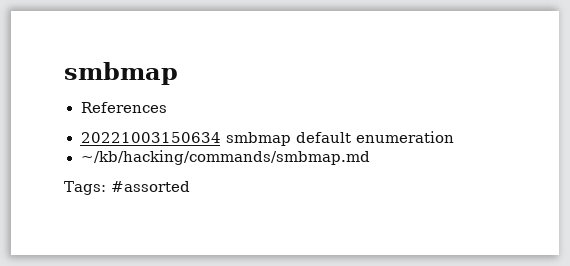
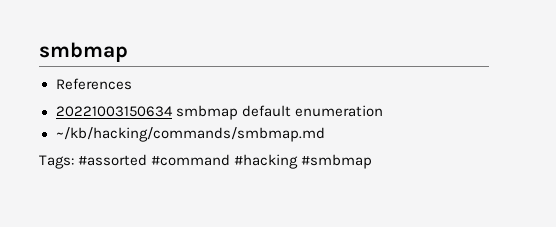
- Tags: #assorted
+ Tags: #assorted #command #hacking #smbmap

